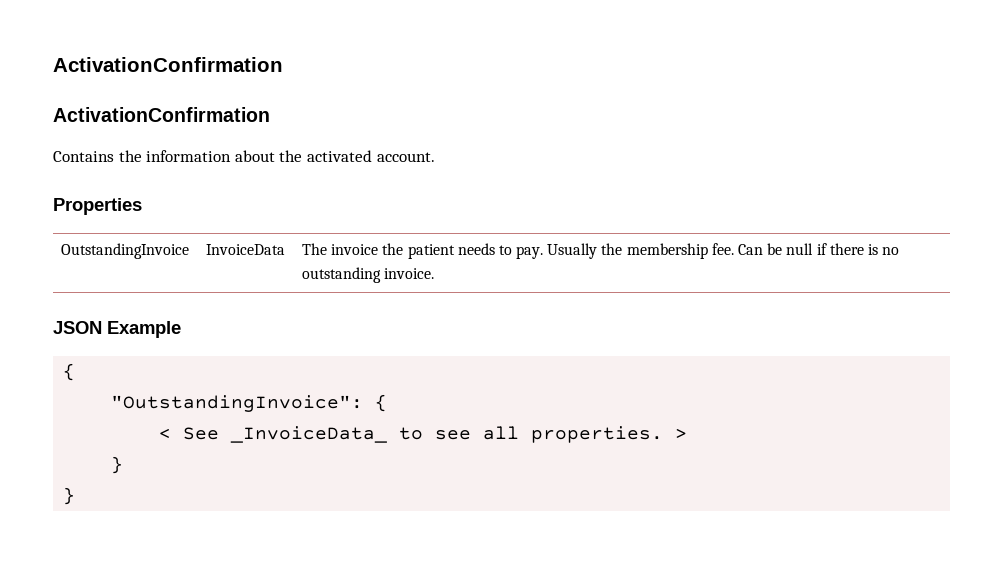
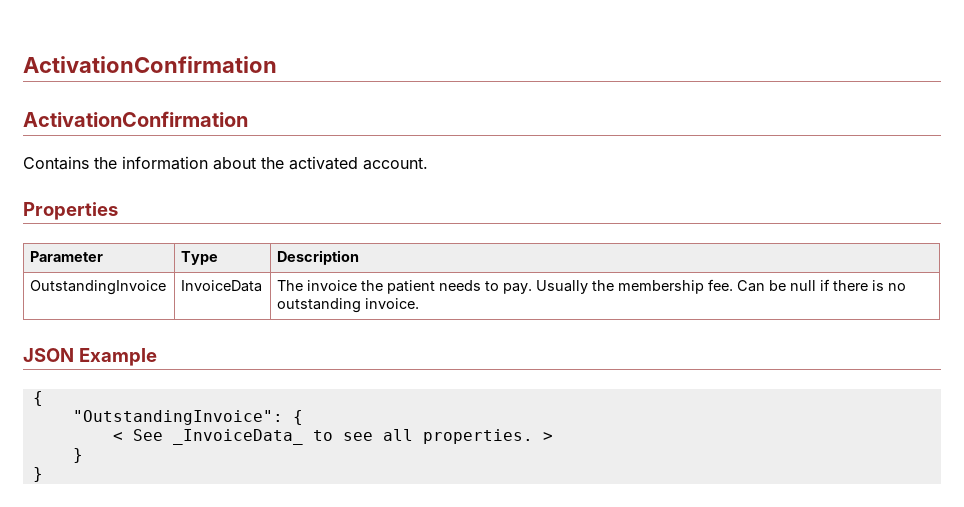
+ Parameter | Type | Description

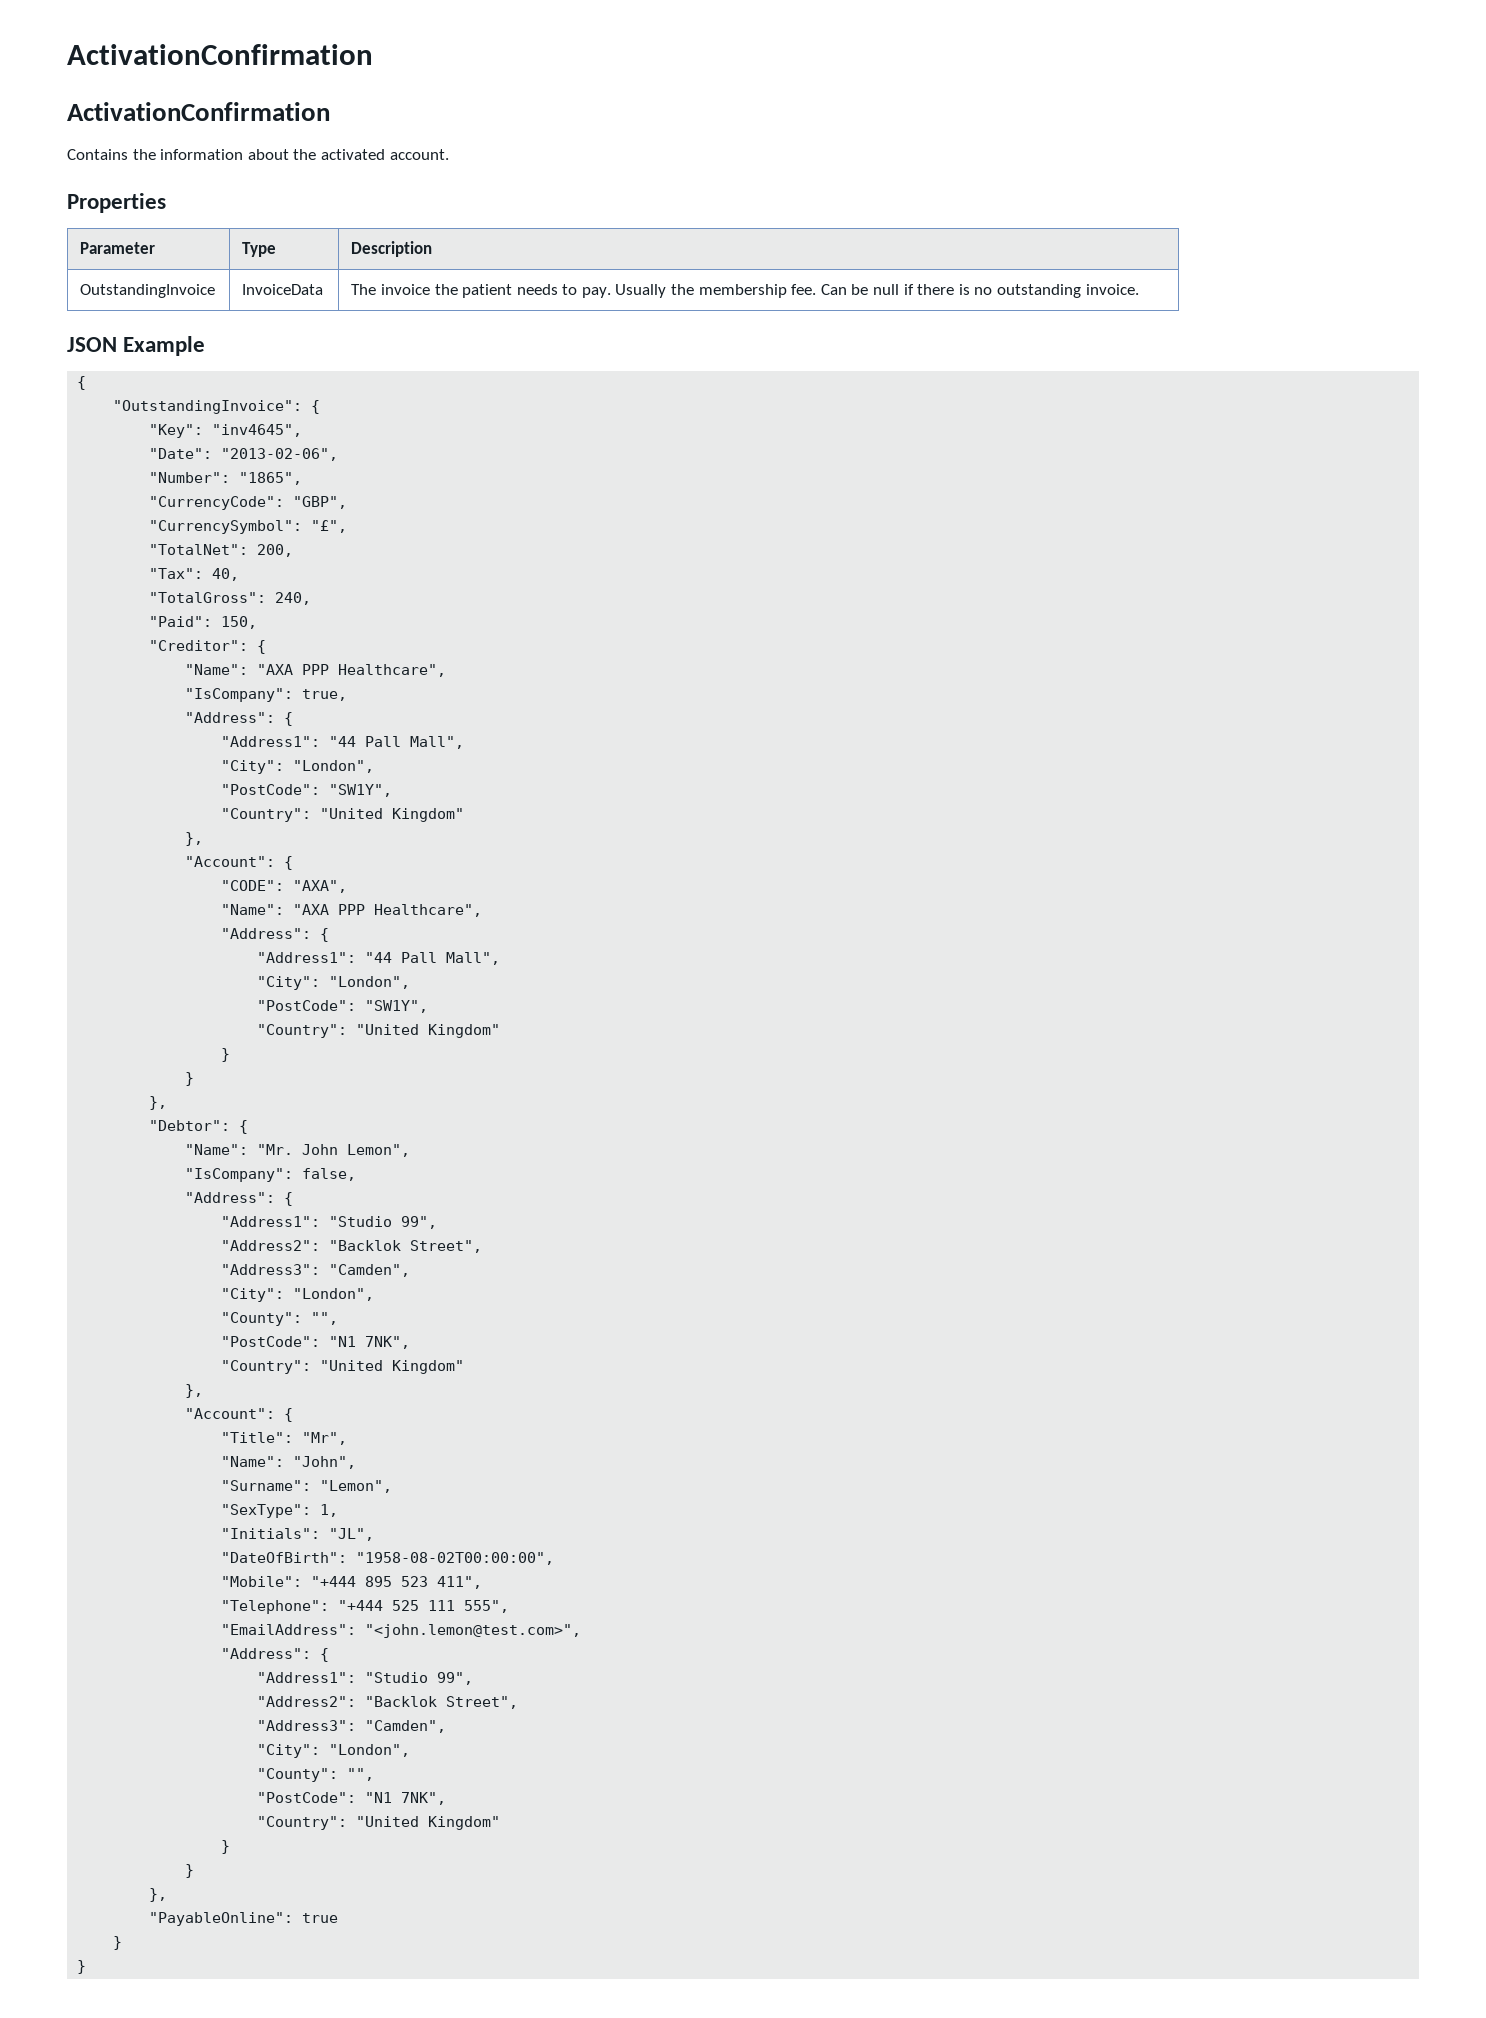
- < See _InvoiceData_ to see all properties. >
+ "Key": "inv4645",
+ "Date": "2013-02-06",
+ "Number": "1865",
+ "CurrencyCode": "GBP",
+ "CurrencySymbol": "£",
+ "TotalNet": 200,
+ "Tax": 40,
+ "TotalGross": 240,
+ "Paid": 150,
+ "Creditor": {
+ "Name": "AXA PPP Healthcare",
+ "IsCompany": true,
+ "Address": {
+ "Address1": "44 Pall Mall",
+ "City": "London",
+ "PostCode": "SW1Y",
+ "Country": "United Kingdom"
+ },
+ "Account": {
+ "CODE": "AXA",
+ "Name": "AXA PPP Healthcare",
+ "Address": {
+ "Address1": "44 Pall Mall",
+ "City": "London",
+ "PostCode": "SW1Y",
+ "Country": "United Kingdom"
+ }
+ }
+ },
+ "Debtor": {
+ "Name": "Mr. John Lemon",
+ "IsCompany": false,
+ "Address": {
+ "Address1": "Studio 99",
+ "Address2": "Backlok Street",
+ "Address3": "Camden",
+ "City": "London",
+ "County": "",
+ "PostCode": "N1 7NK",
+ "Country": "United Kingdom"
+ },
+ "Account": {
+ "Title": "Mr",
+ "Name": "John",
+ "Surname": "Lemon",
+ "SexType": 1,
+ "Initials": "JL",
+ "DateOfBirth": "1958-08-02T00:00:00",
+ "Mobile": "+444 895 523 411",
+ "Telephone": "+444 525 111 555",
+ "EmailAddress": "<john.lemon@test.com>",
+ "Address": {
+ "Address1": "Studio 99",
+ "Address2": "Backlok Street",
+ "Address3": "Camden",
+ "City": "London",
+ "County": "",
+ "PostCode": "N1 7NK",
+ "Country": "United Kingdom"
+ }
+ }
+ },
+ "PayableOnline": true

